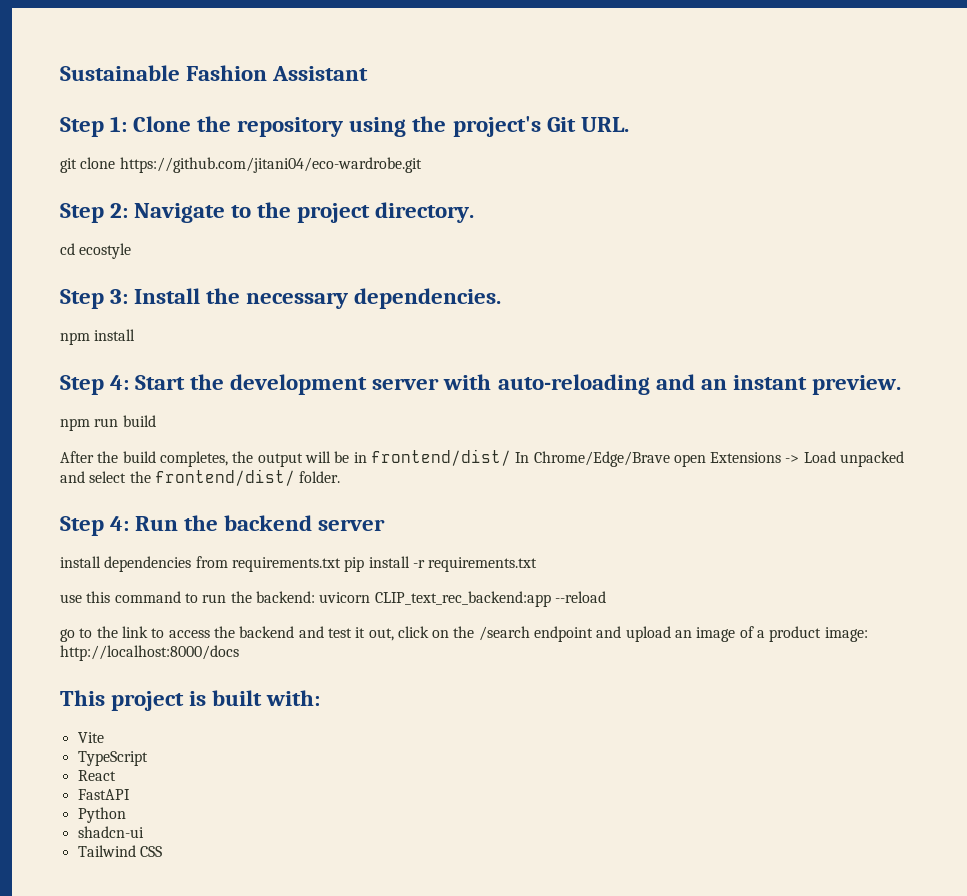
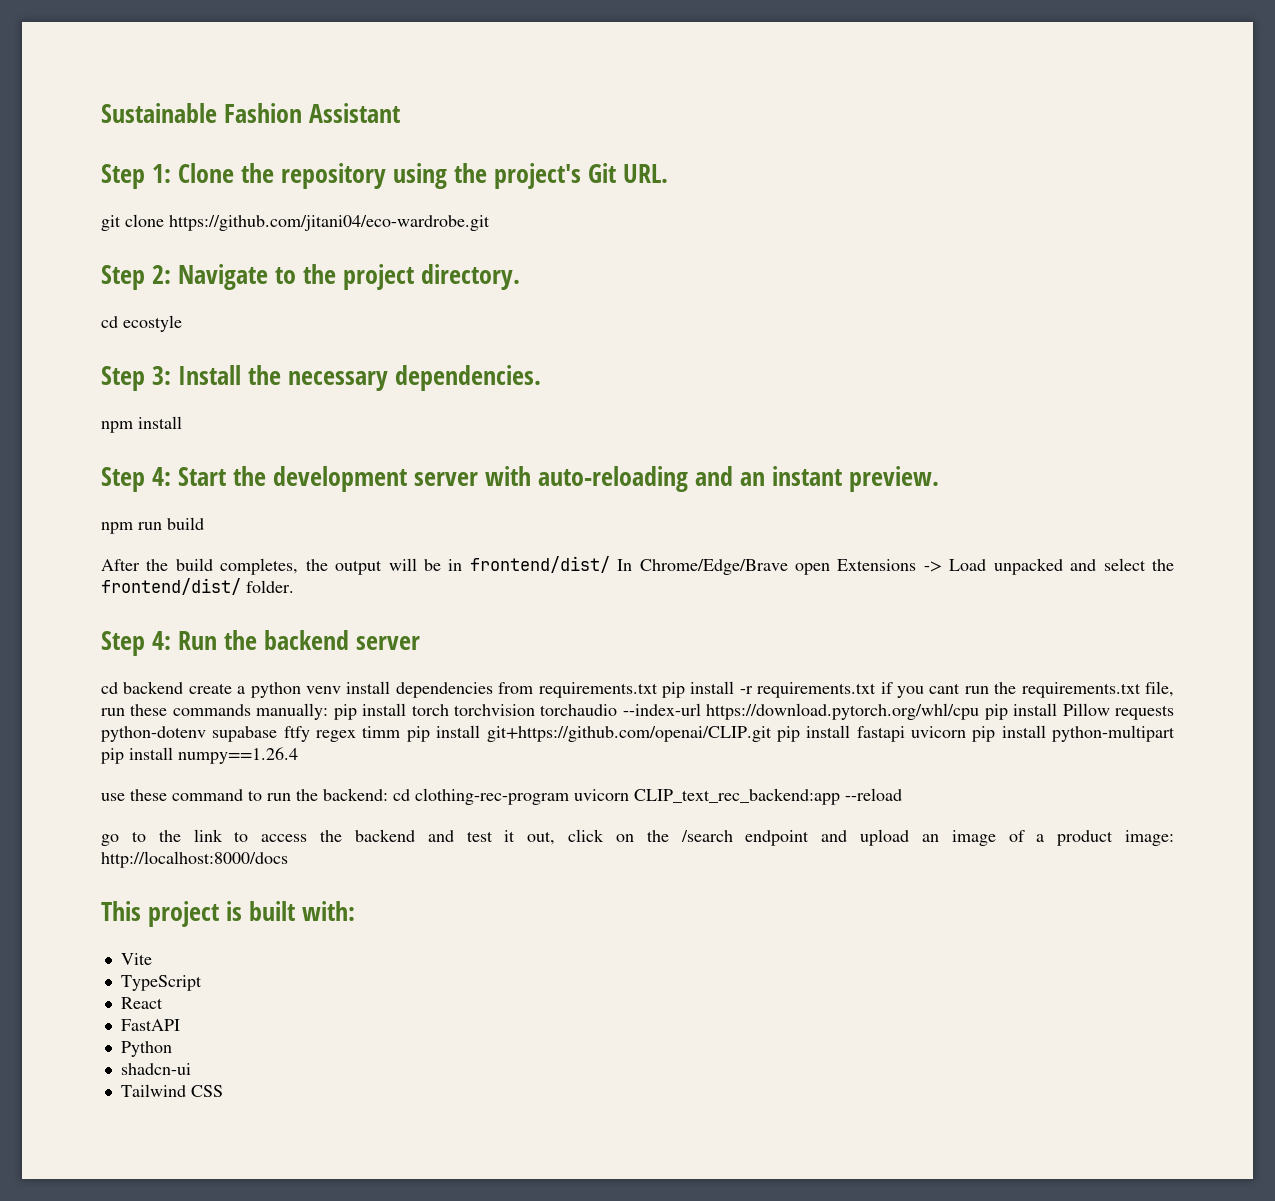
- install dependencies from requirements.txt pip install -r requirements.txt
+ cd backend create a python venv install dependencies from requirements.txt pip install -r requirements.txt if you cant run the requirements.txt file, run these commands manually: pip install torch torchvision torchaudio --index-url https://download.pytorch.org/whl/cpu pip install Pillow requests python-dotenv supabase ftfy regex timm pip install git+https://github.com/openai/CLIP.git pip install fastapi uvicorn pip install python-multipart pip install numpy==1.26.4
- use this command to run the backend: uvicorn CLIP_text_rec_backend:app --reload
+ use these command to run the backend: cd clothing-rec-program uvicorn CLIP_text_rec_backend:app --reload

